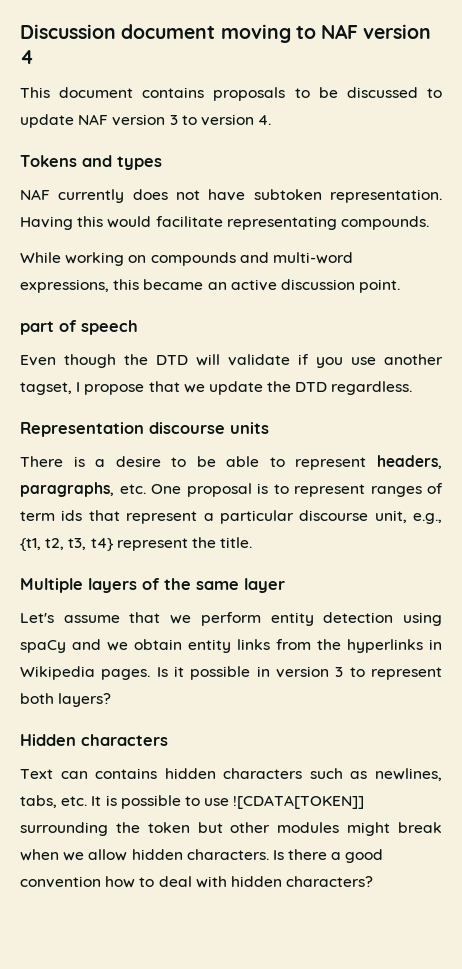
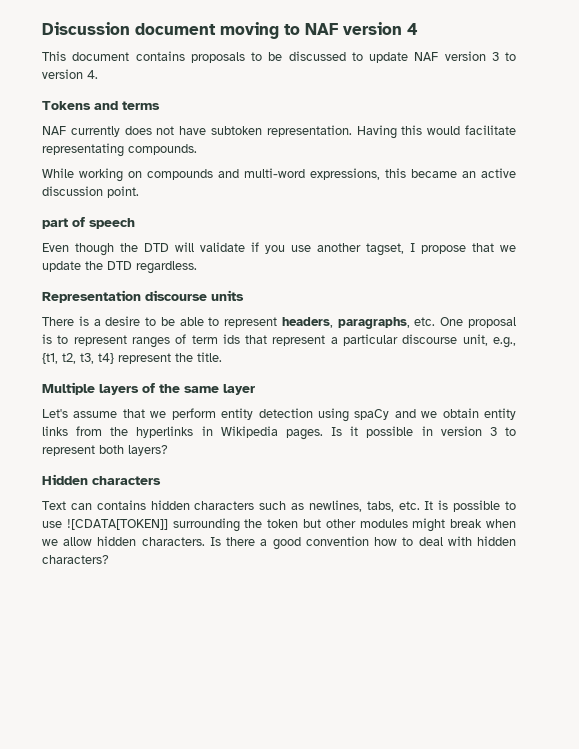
- Tokens and types
+ Tokens and terms

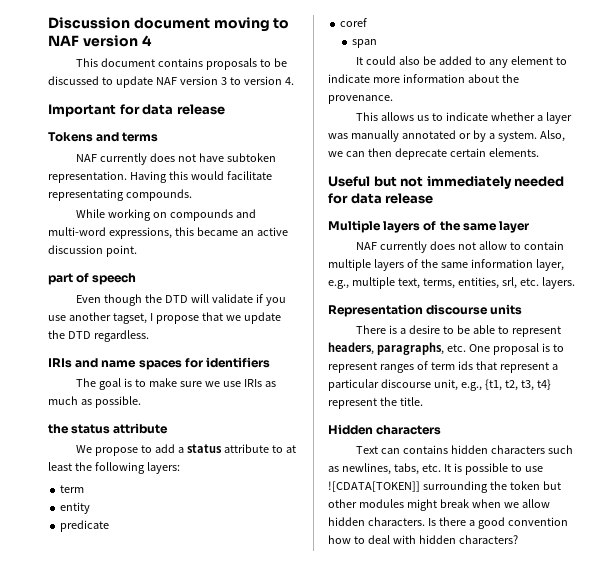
+ Important for data release
+ IRIs and name spaces for identifiers
+ The goal is to make sure we use IRIs as much as possible.
+ the status attribute
+ We propose to add a status attribute to at least the following layers:
+ term
+ entity
+ predicate
+ coref
+ span
+ It could also be added to any element to indicate more information about the provenance.
+ This allows us to indicate whether a layer was manually annotated or by a system. Also, we can then deprecate certain elements.
+ Useful but not immediately needed for data release
+ Multiple layers of the same layer
+ NAF currently does not allow to contain multiple layers of the same information layer, e.g., multiple text, terms, entities, srl, etc. layers.
- Multiple layers of the same layer
- Let's assume that we perform entity detection using spaCy and we obtain entity links from the hyperlinks in Wikipedia pages. Is it possible in version 3 to represent both layers?

